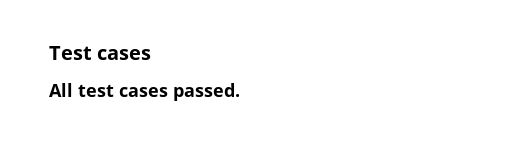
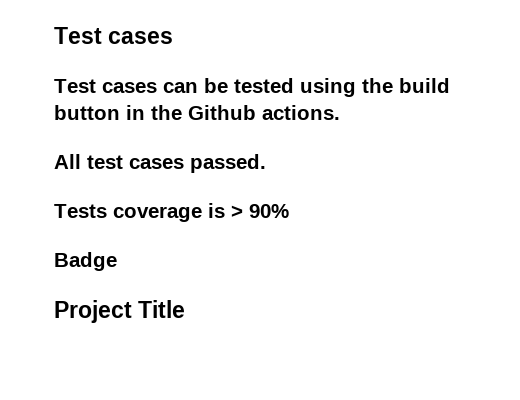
+ Test cases can be tested using the build button in the Github actions.
  All test cases passed.
+ Tests coverage is > 90%
+ Badge
+ Project Title

